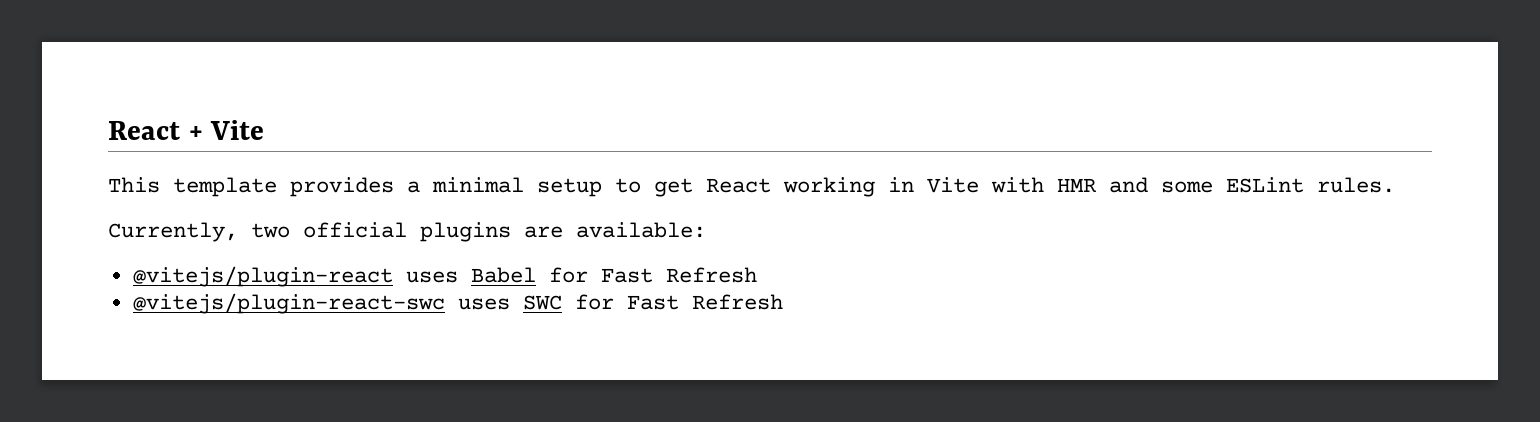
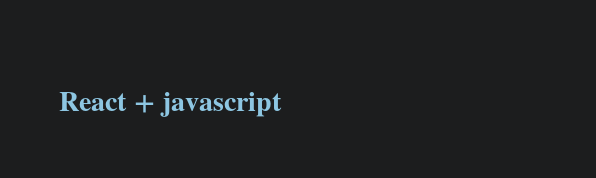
- React + Vite
- This template provides a minimal setup to get React working in Vite with HMR and some ESLint rules.
- Currently, two official plugins are available:
- @vitejs/plugin-react uses Babel for Fast Refresh
- @vitejs/plugin-react-swc uses SWC for Fast Refresh
+ React + javascript

